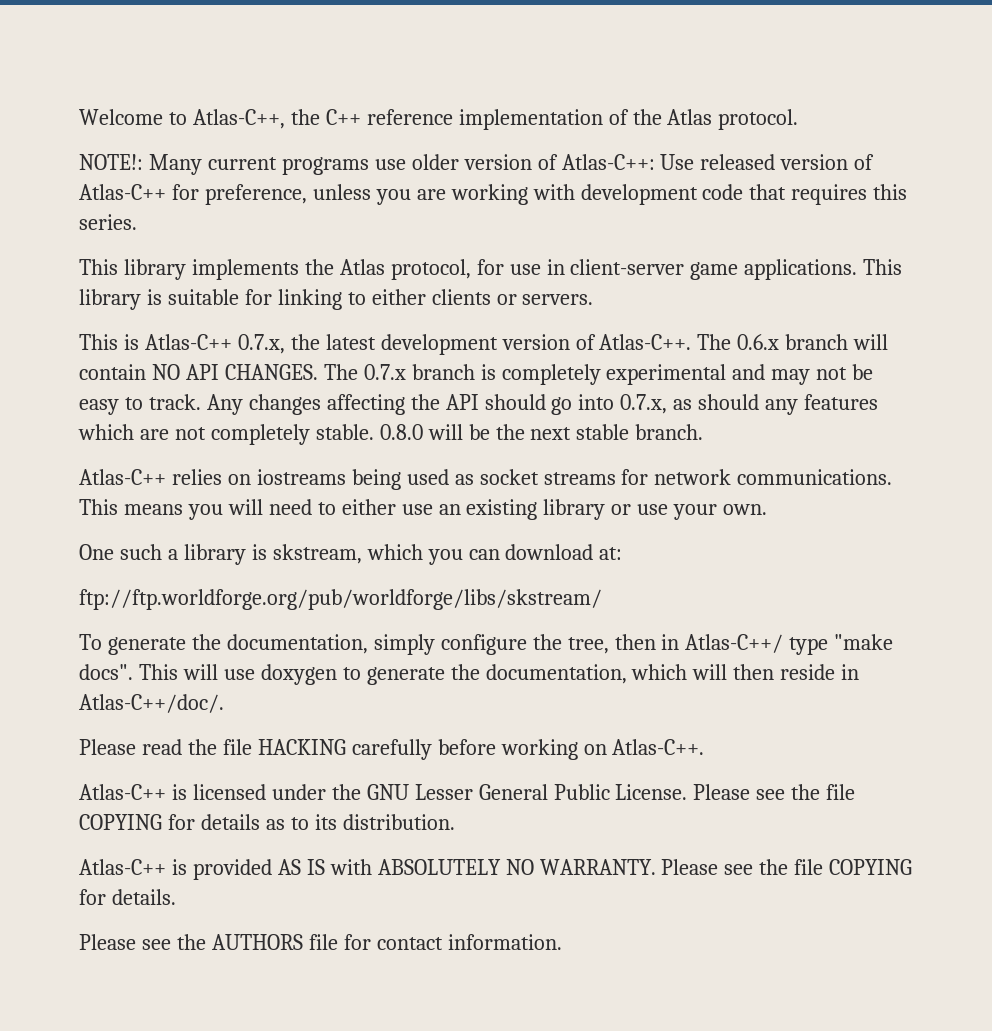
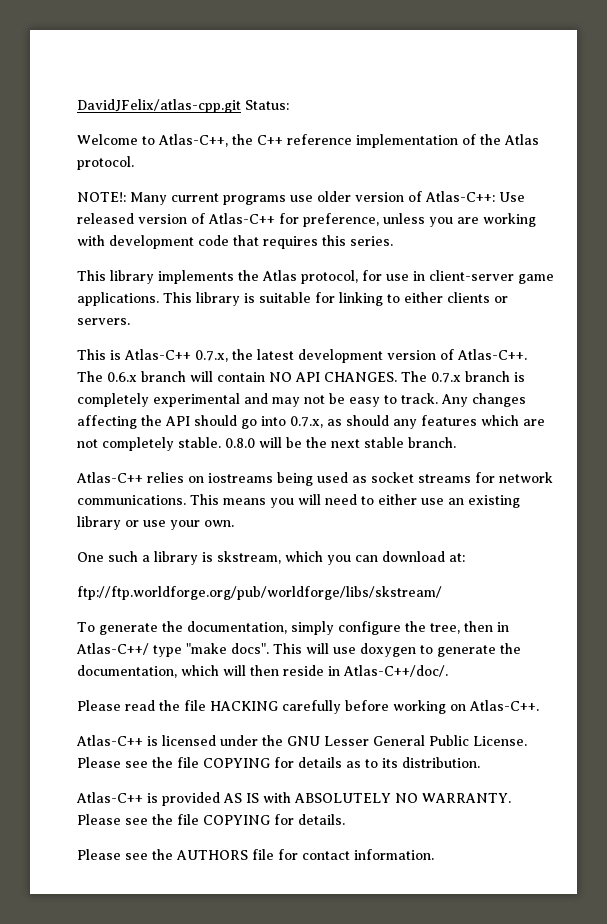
+ DavidJFelix/atlas-cpp.git Status:

